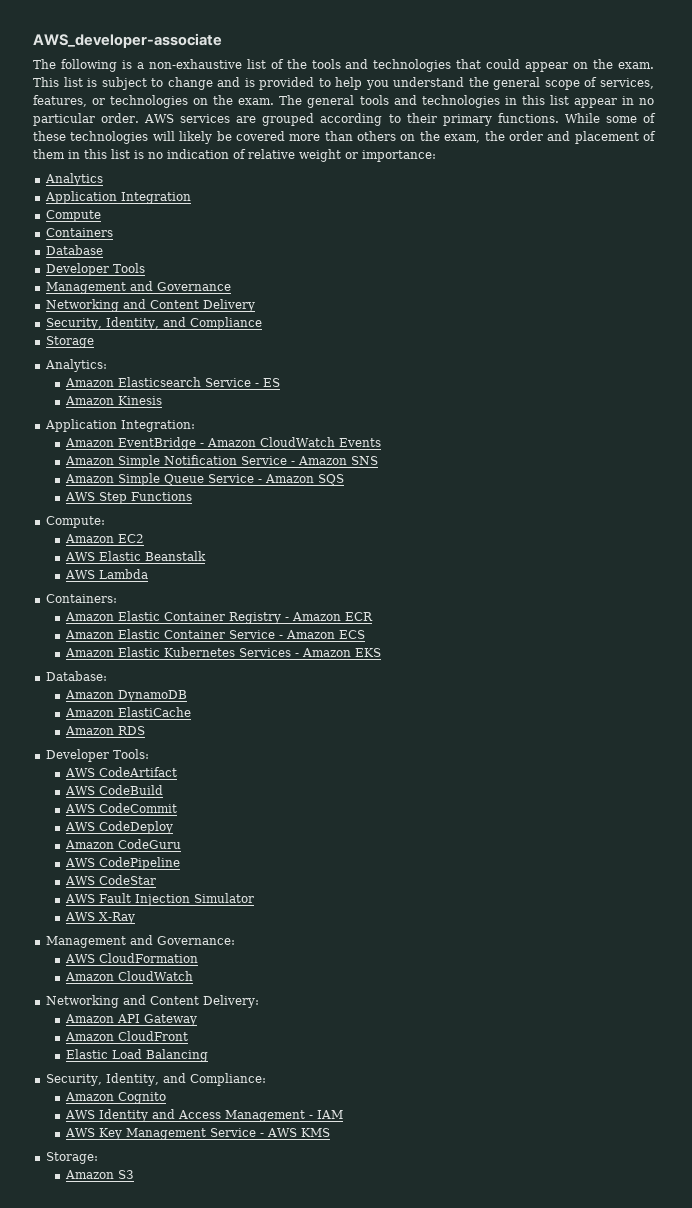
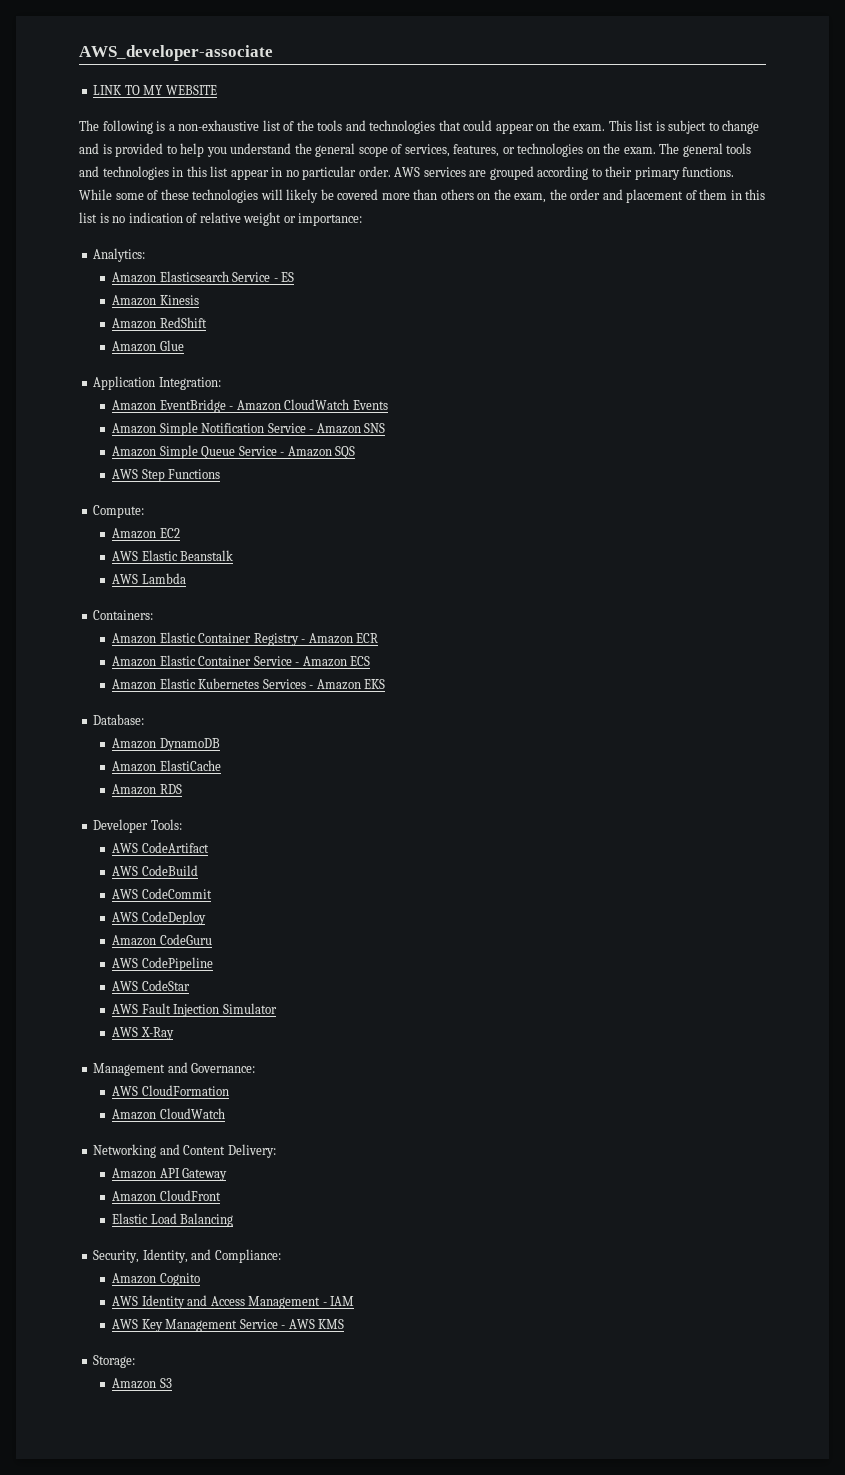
+ LINK TO MY WEBSITE
- Analytics
- Application Integration
- Compute
- Containers
- Database
- Developer Tools
- Management and Governance
- Networking and Content Delivery
- Security, Identity, and Compliance
- Storage
+ Amazon RedShift
+ Amazon Glue

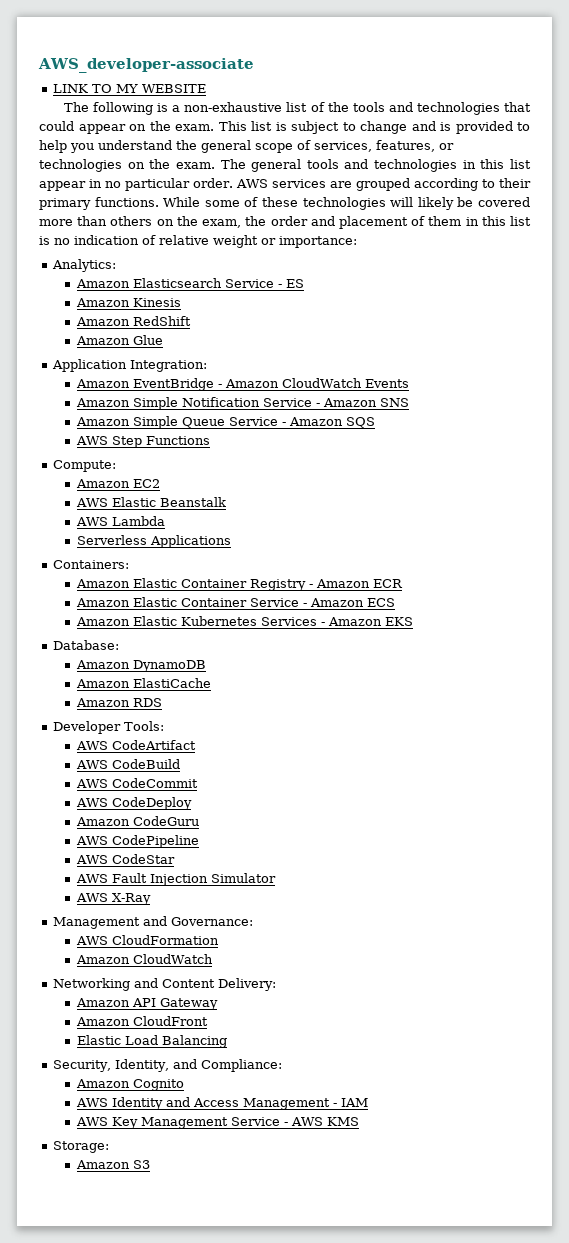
+ Serverless Applications

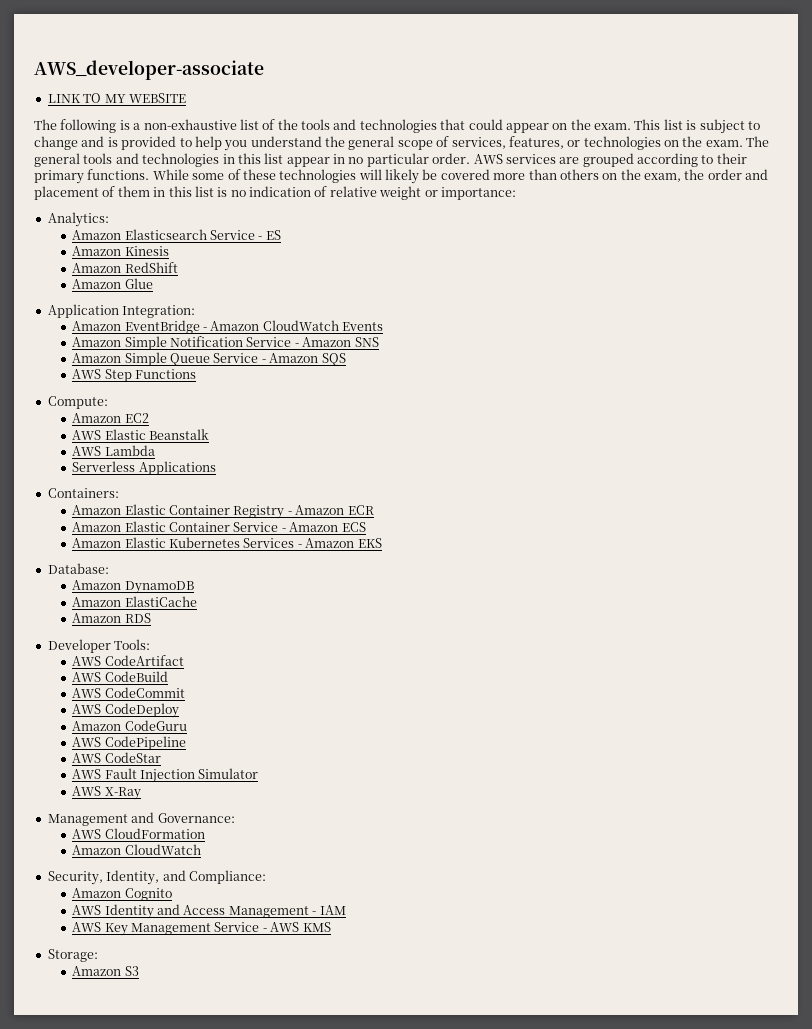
- Networking and Content Delivery:
- Amazon API Gateway
- Amazon CloudFront
- Elastic Load Balancing

